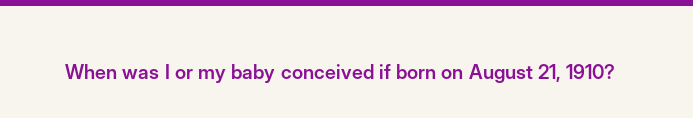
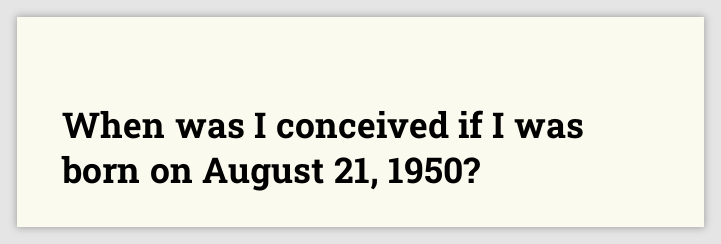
- When was I or my baby conceived if born on August 21, 1910?
+ When was I conceived if I was born on August 21, 1950?

